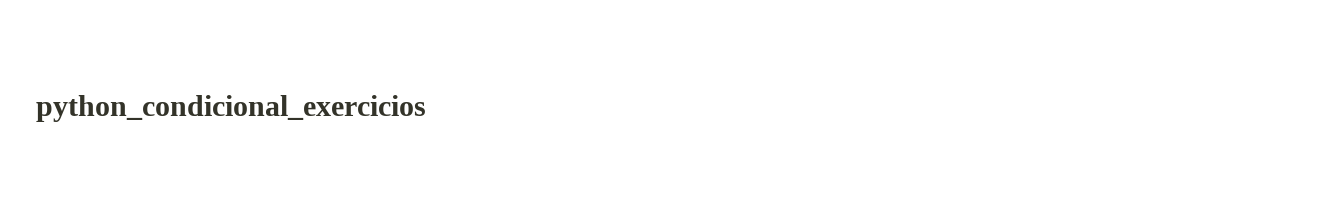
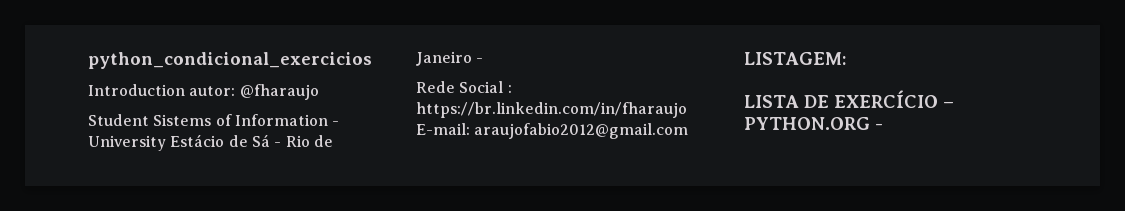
+ Introduction autor: @fharaujo
+ Student Sistems of Information - University Estácio de Sá - Rio de Janeiro -
+ Rede Social : https://br.linkedin.com/in/fharaujo E-mail: araujofabio2012@gmail.com
+ LISTAGEM:
+ LISTA DE EXERCÍCIO – PYTHON.ORG -

